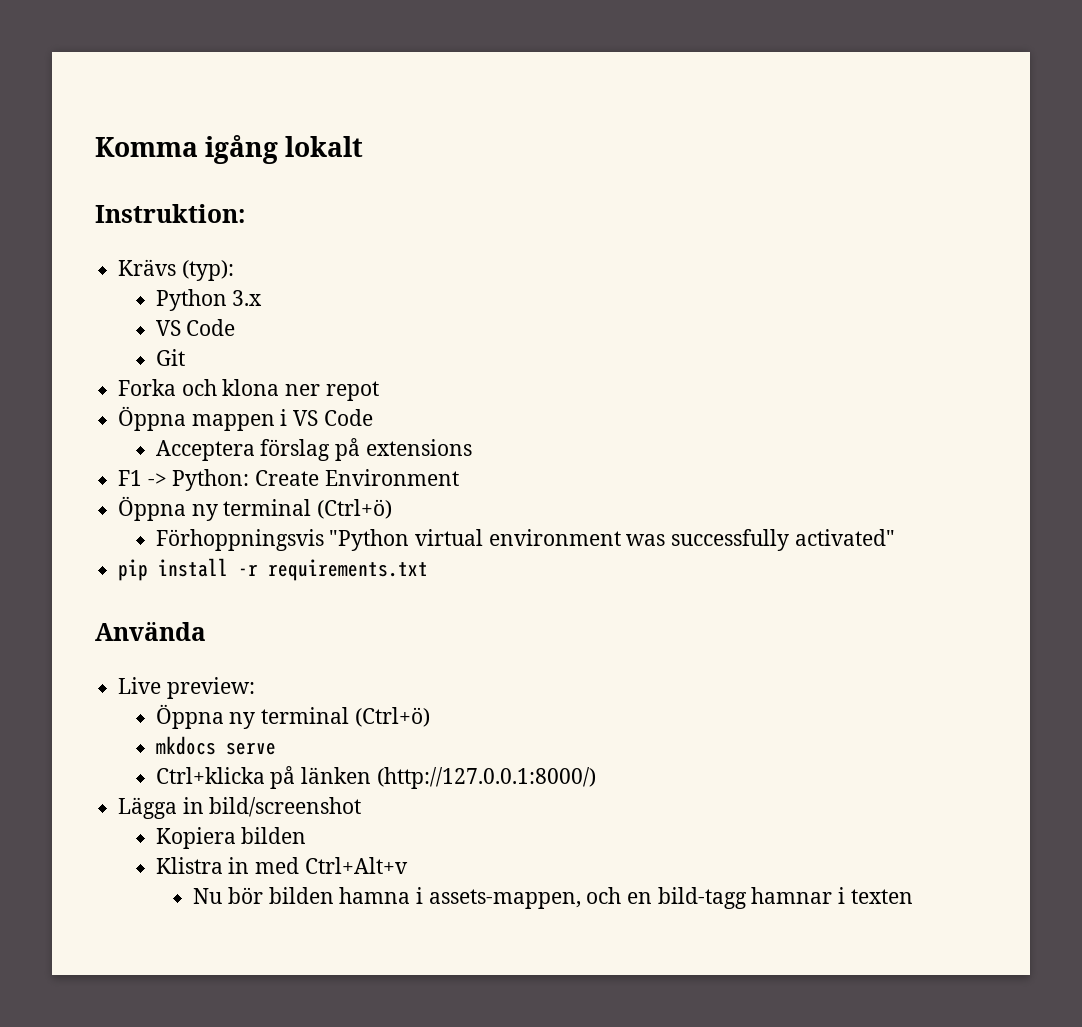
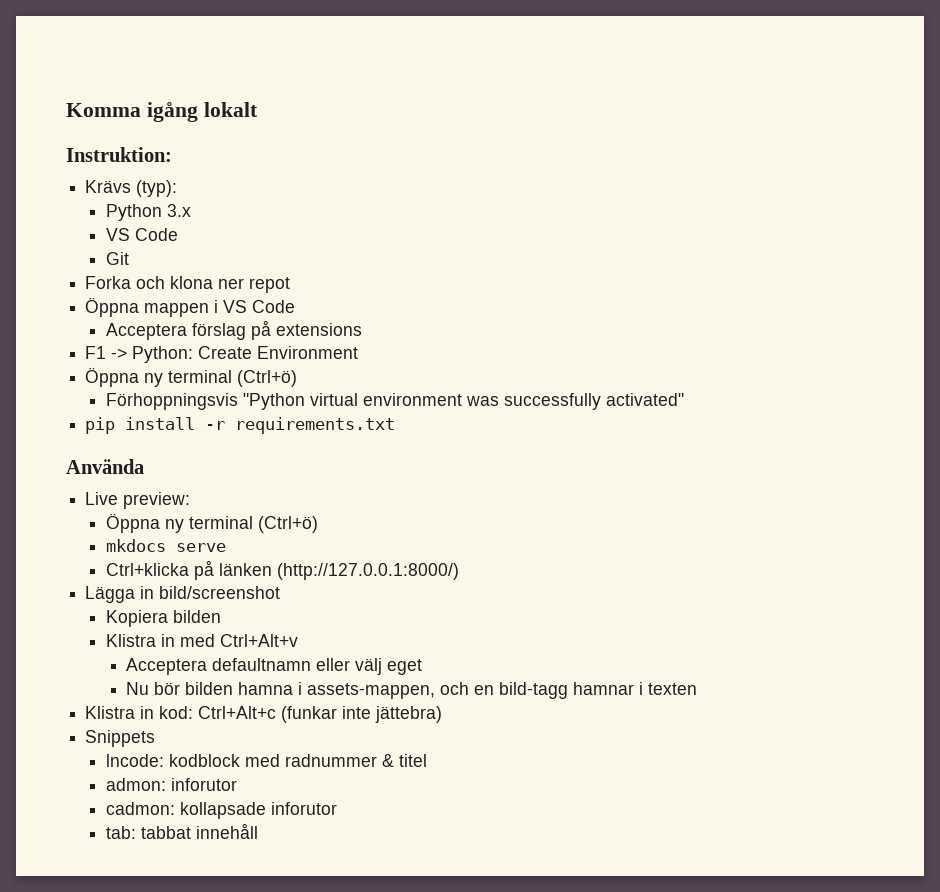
+ Acceptera defaultnamn eller välj eget
+ Klistra in kod: Ctrl+Alt+c (funkar inte jättebra)
+ Snippets
+ lncode: kodblock med radnummer & titel
+ admon: inforutor
+ cadmon: kollapsade inforutor
+ tab: tabbat innehåll

